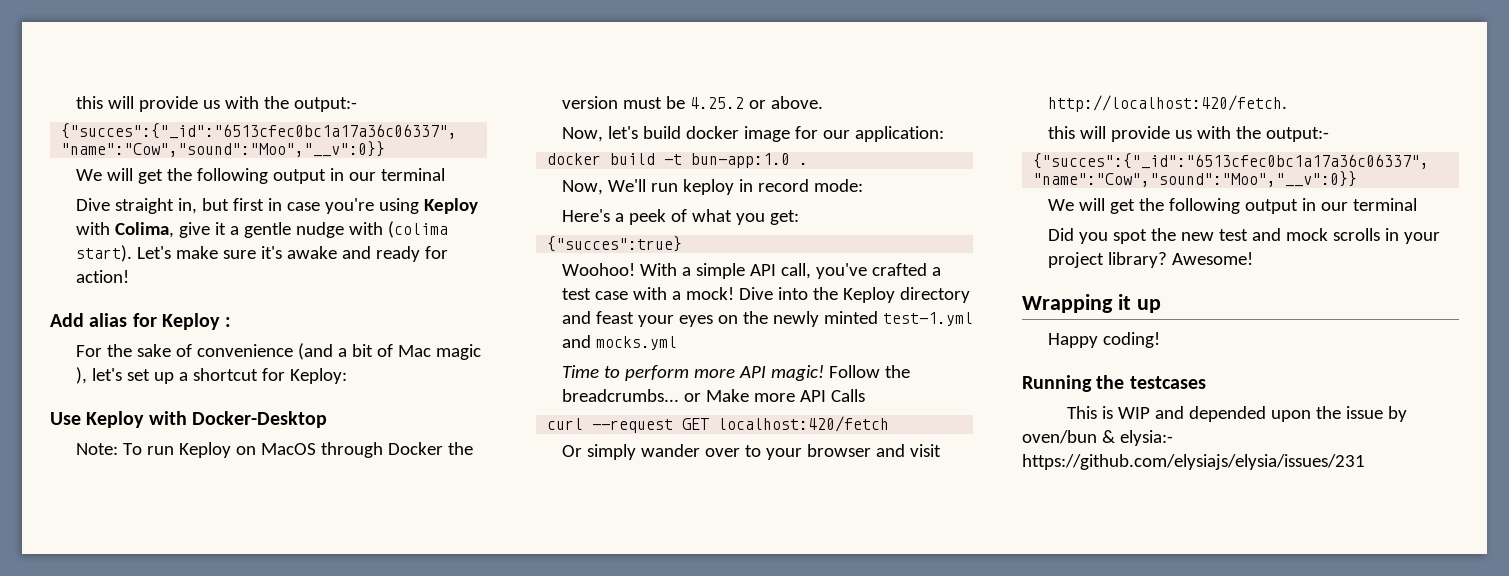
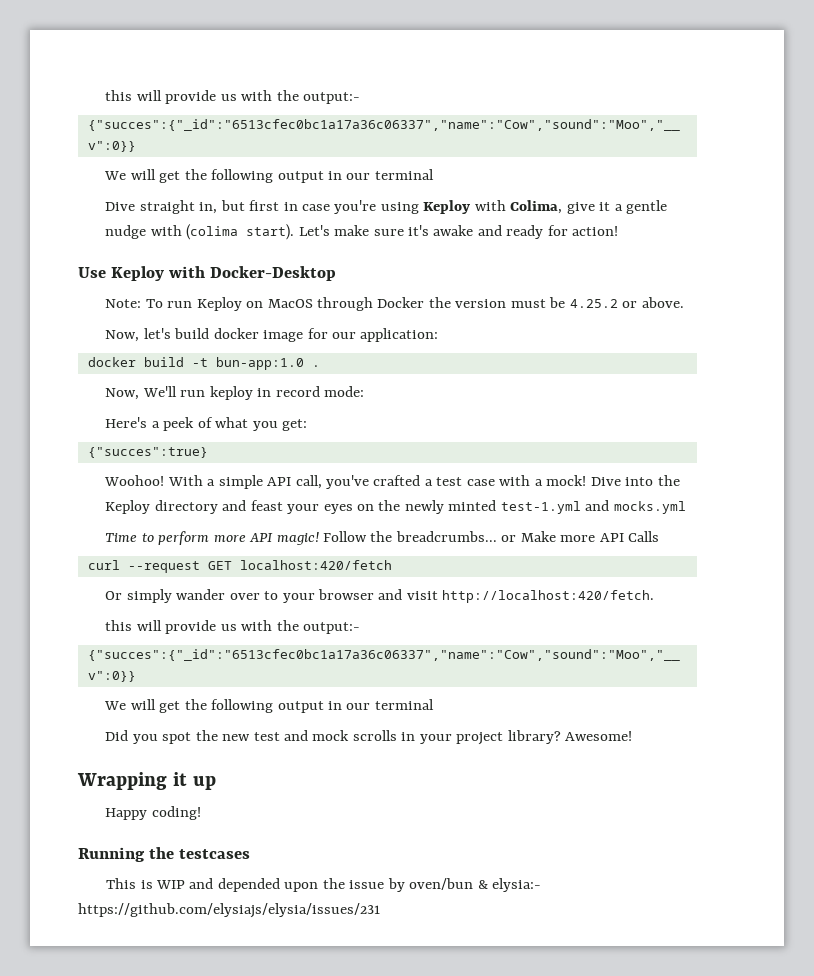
- Add alias for Keploy :
- For the sake of convenience (and a bit of Mac magic ), let's set up a shortcut for Keploy:

